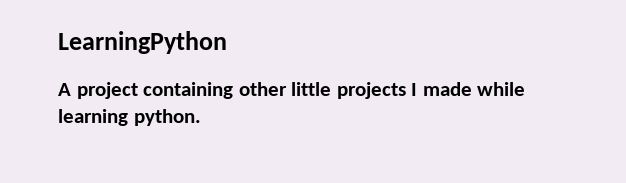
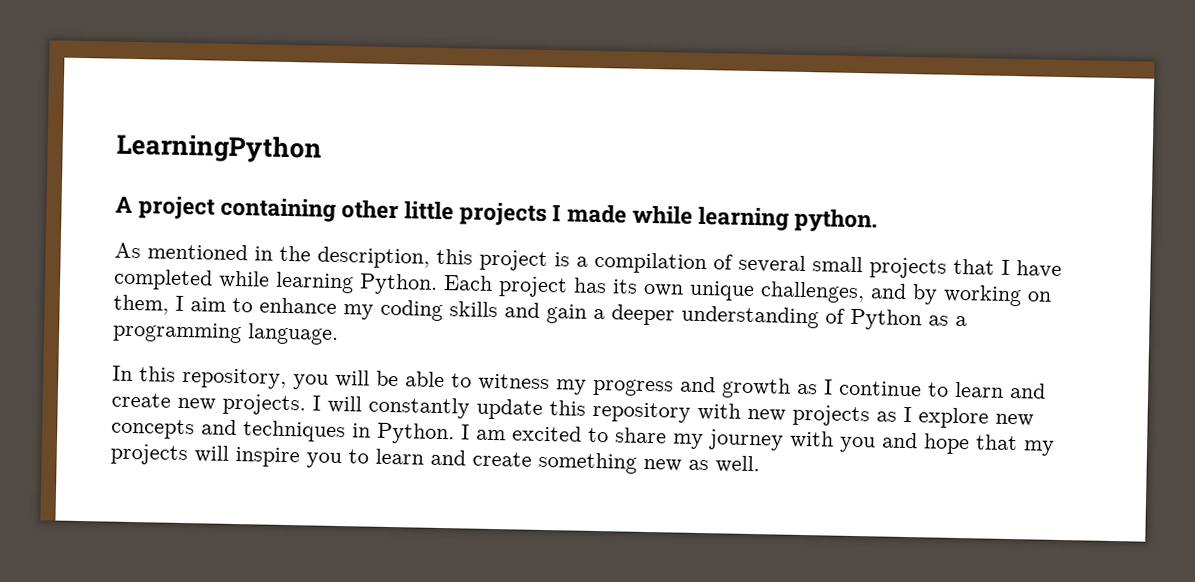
+ As mentioned in the description, this project is a compilation of several small projects that I have completed while learning Python. Each project has its own unique challenges, and by working on them, I aim to enhance my coding skills and gain a deeper understanding of Python as a programming language.
+ In this repository, you will be able to witness my progress and growth as I continue to learn and create new projects. I will constantly update this repository with new projects as I explore new concepts and techniques in Python. I am excited to share my journey with you and hope that my projects will inspire you to learn and create something new as well.

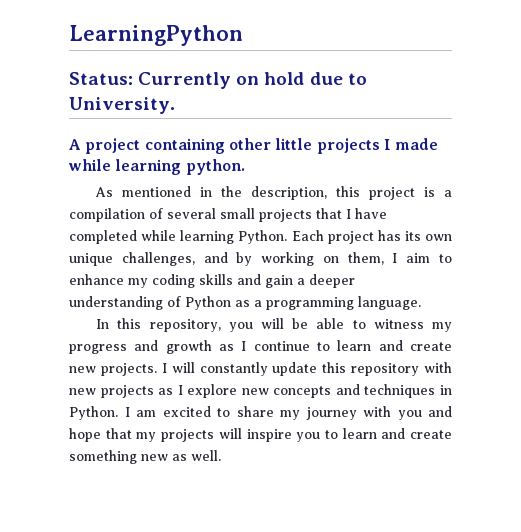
+ Status: Currently on hold due to University.

